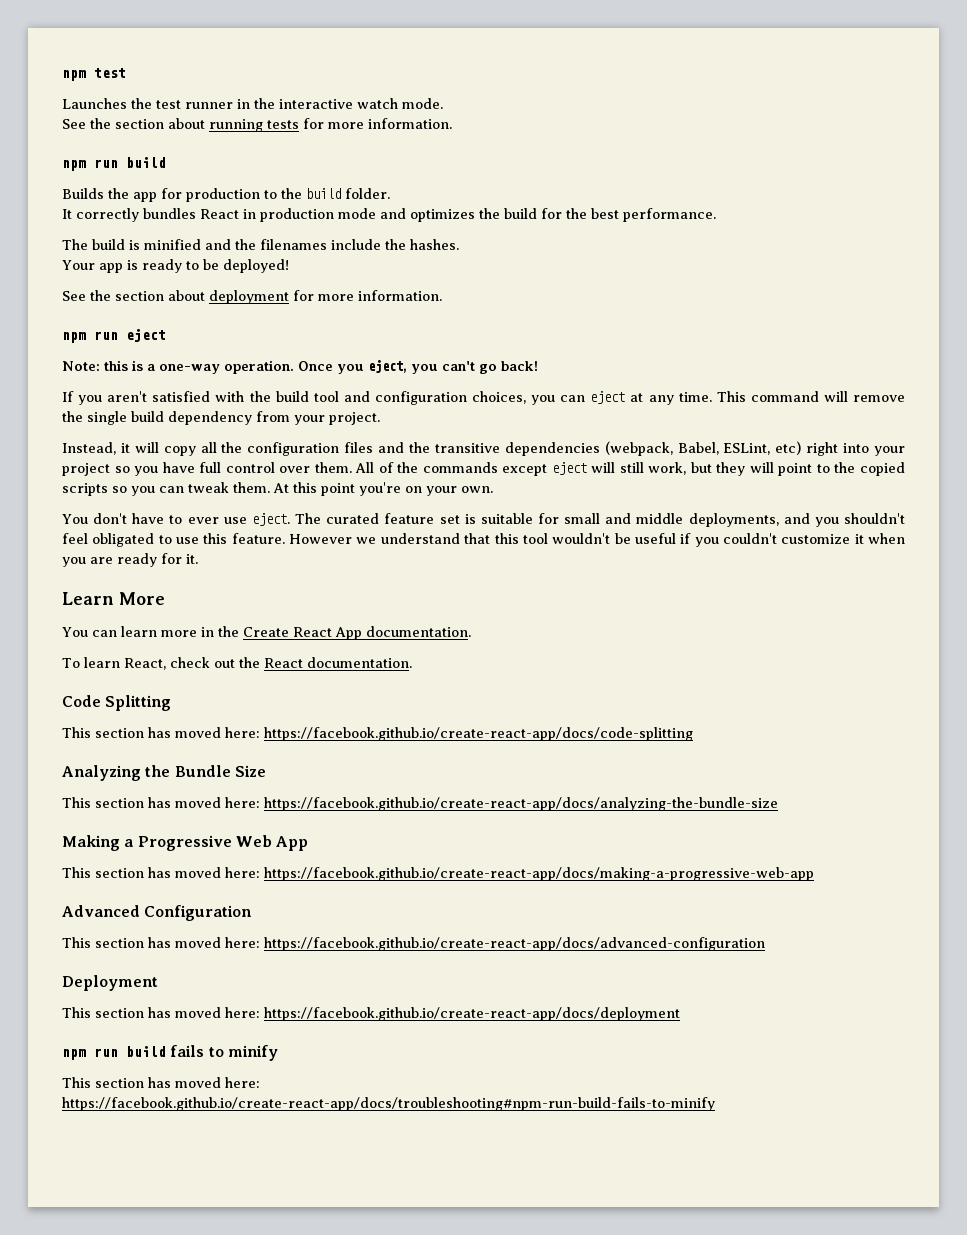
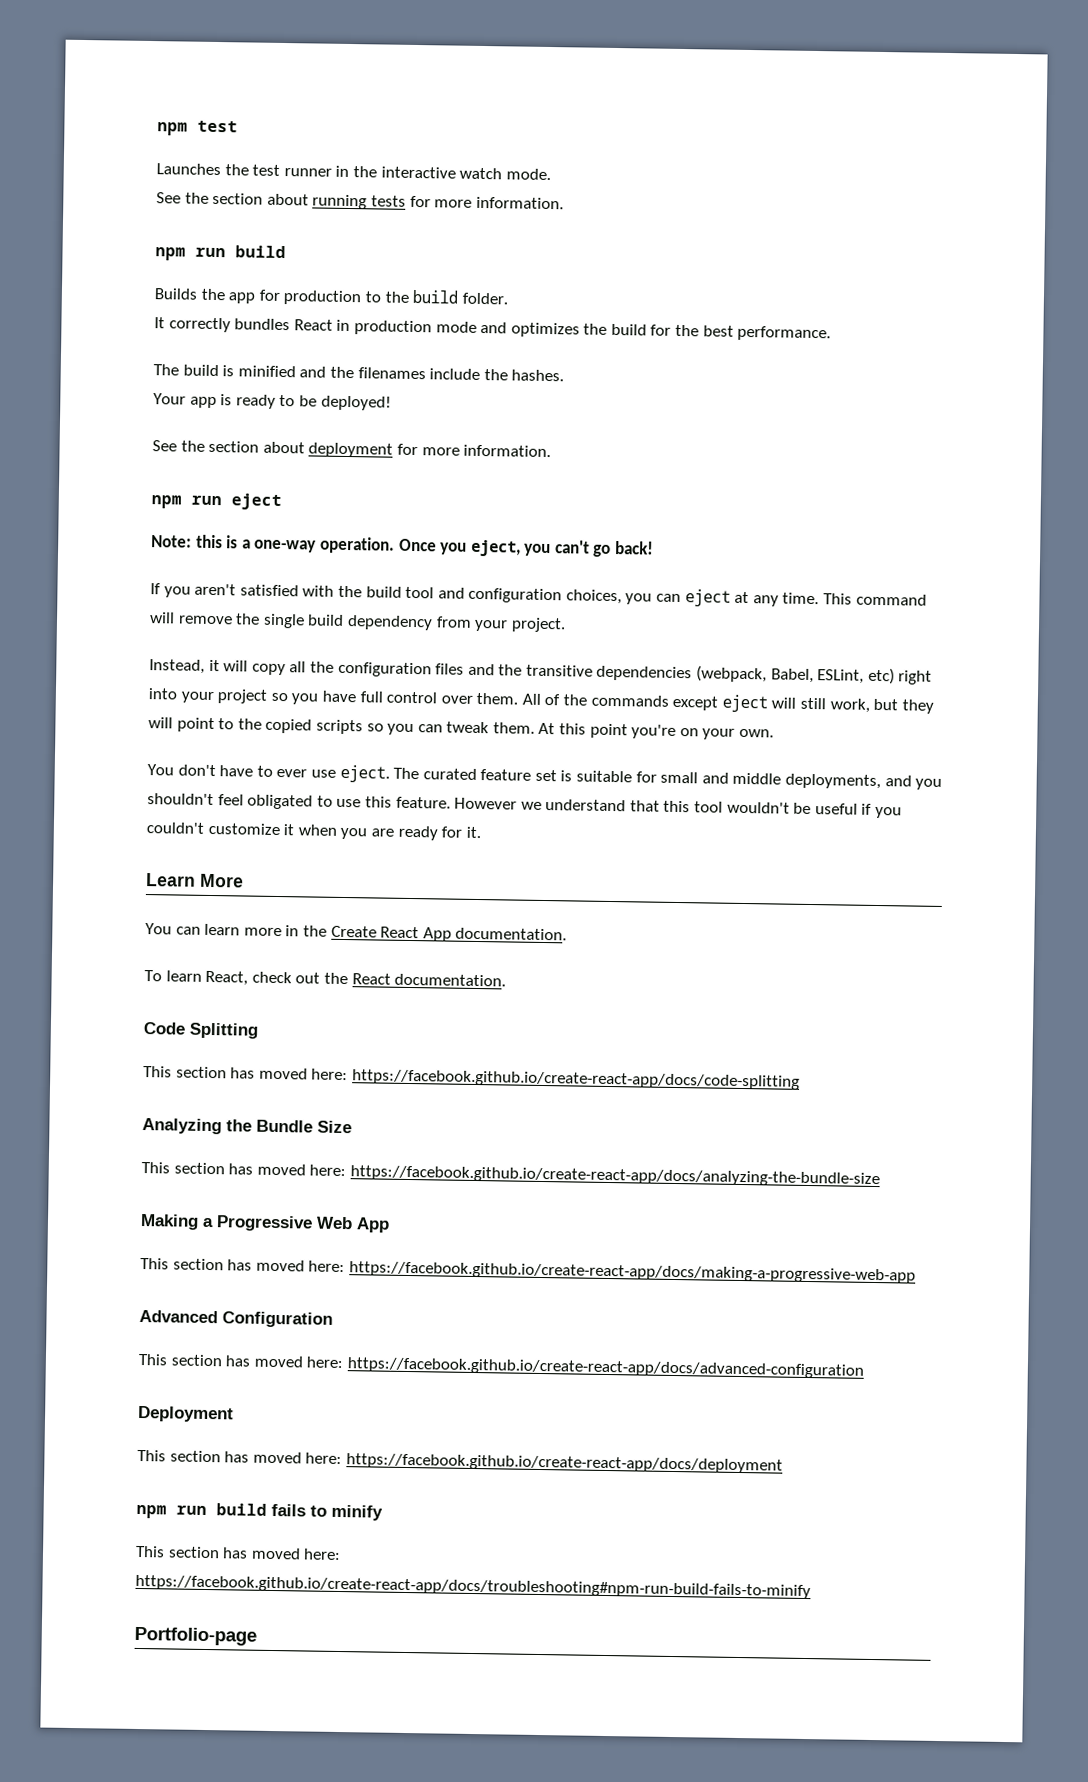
+ Portfolio-page

